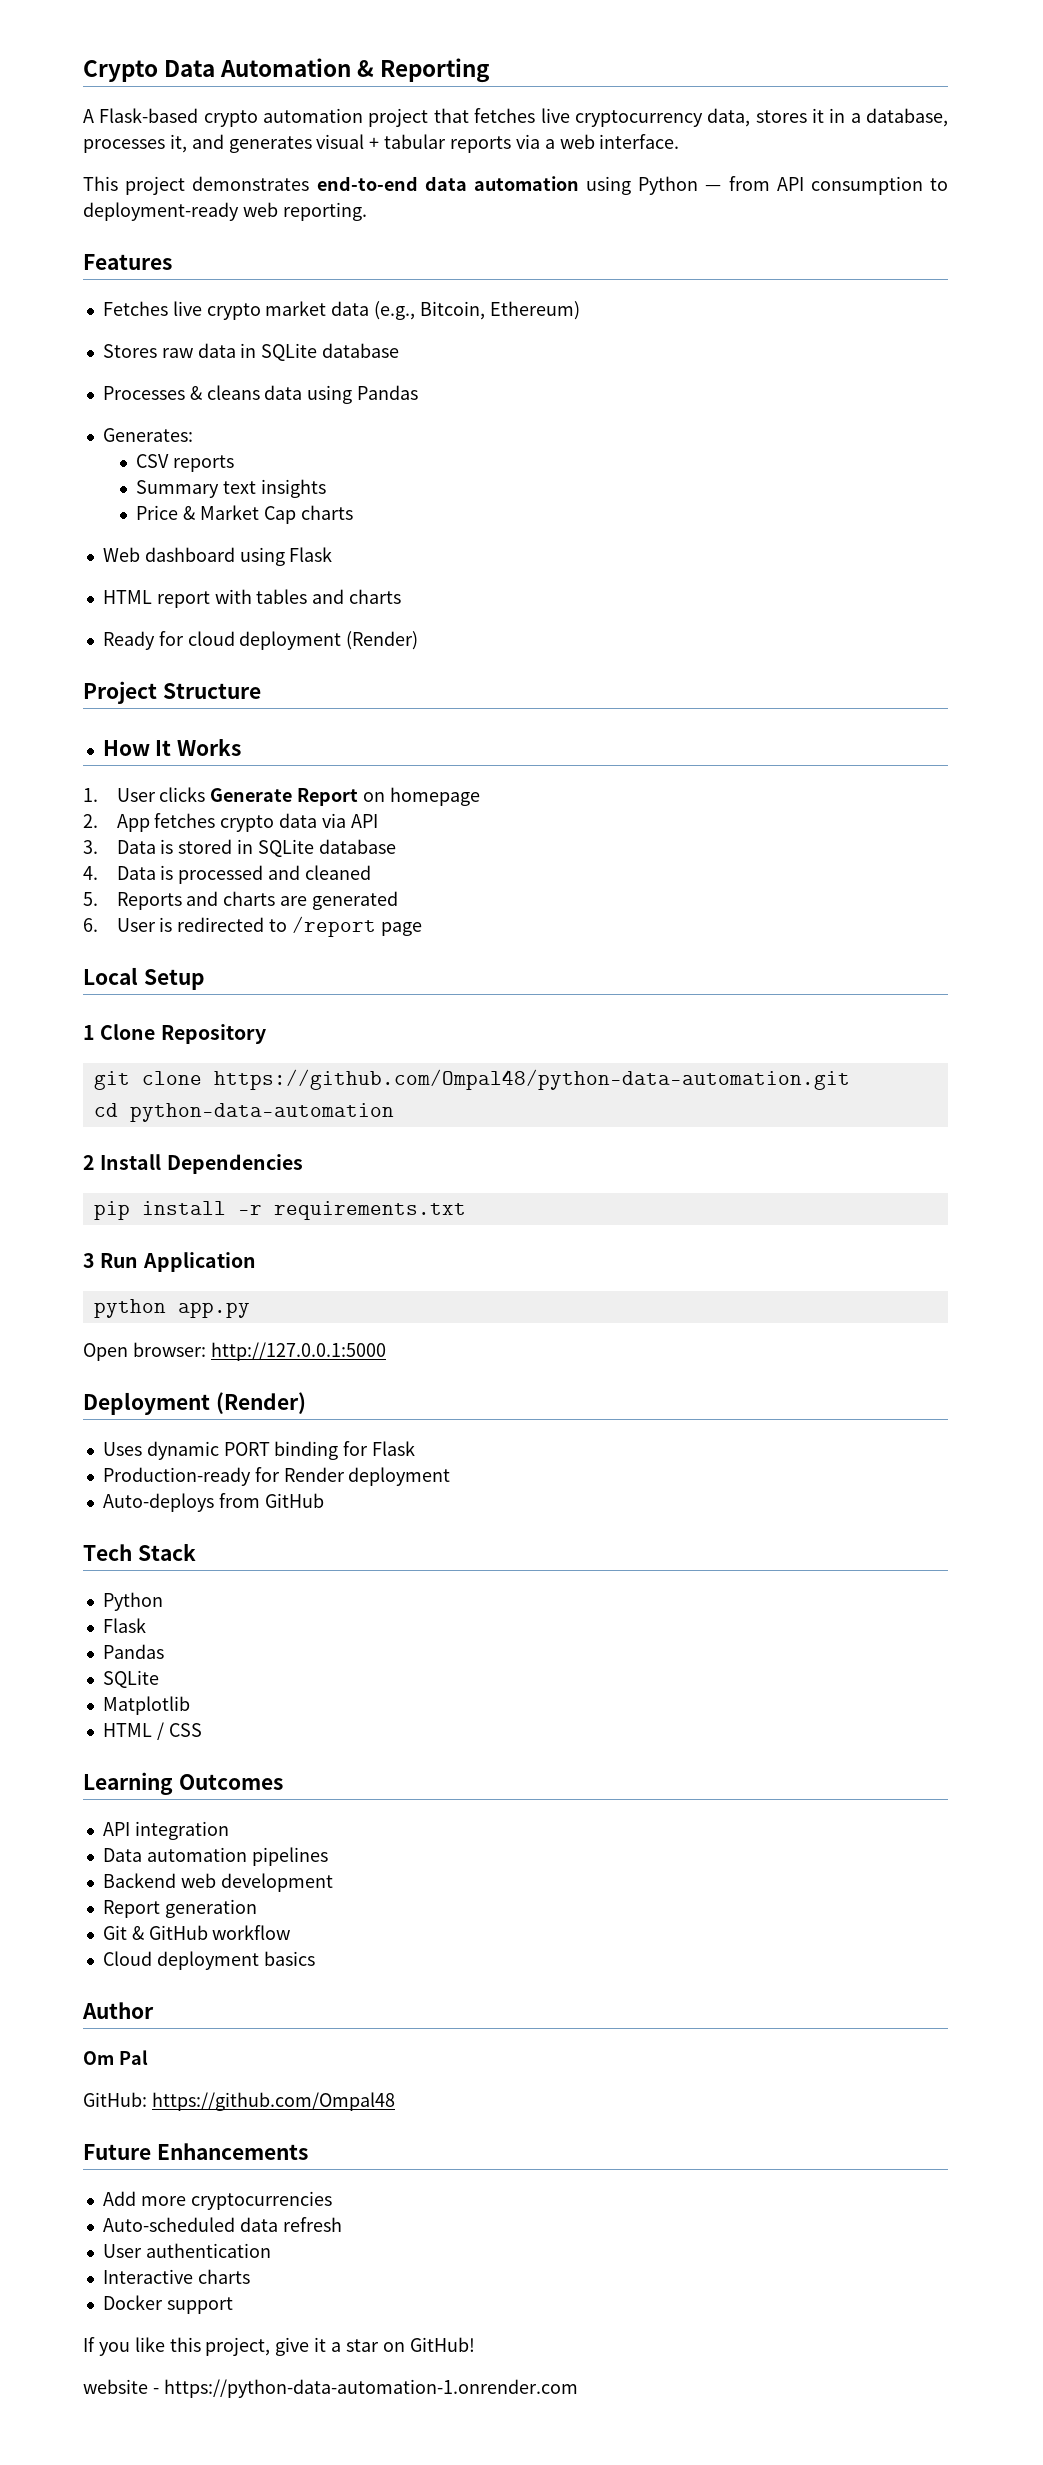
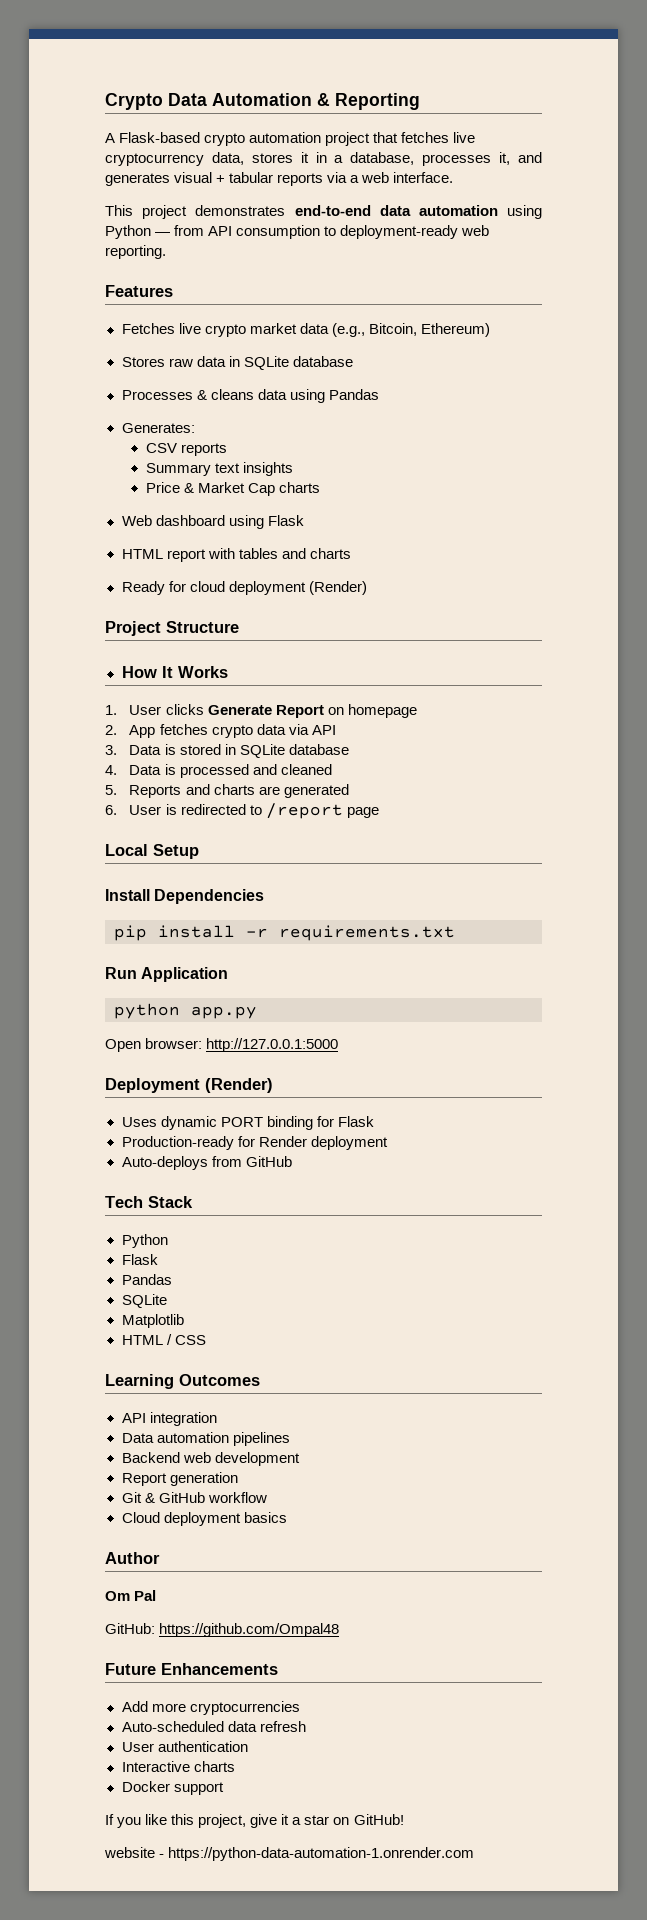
- 1 Clone Repository
- git clone https://github.com/Ompal48/python-data-automation.git
- cd python-data-automation
- 2 Install Dependencies
+ Install Dependencies
- 3 Run Application
+ Run Application

